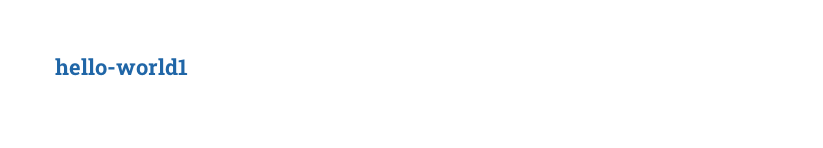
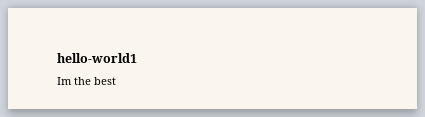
+ Im the best

